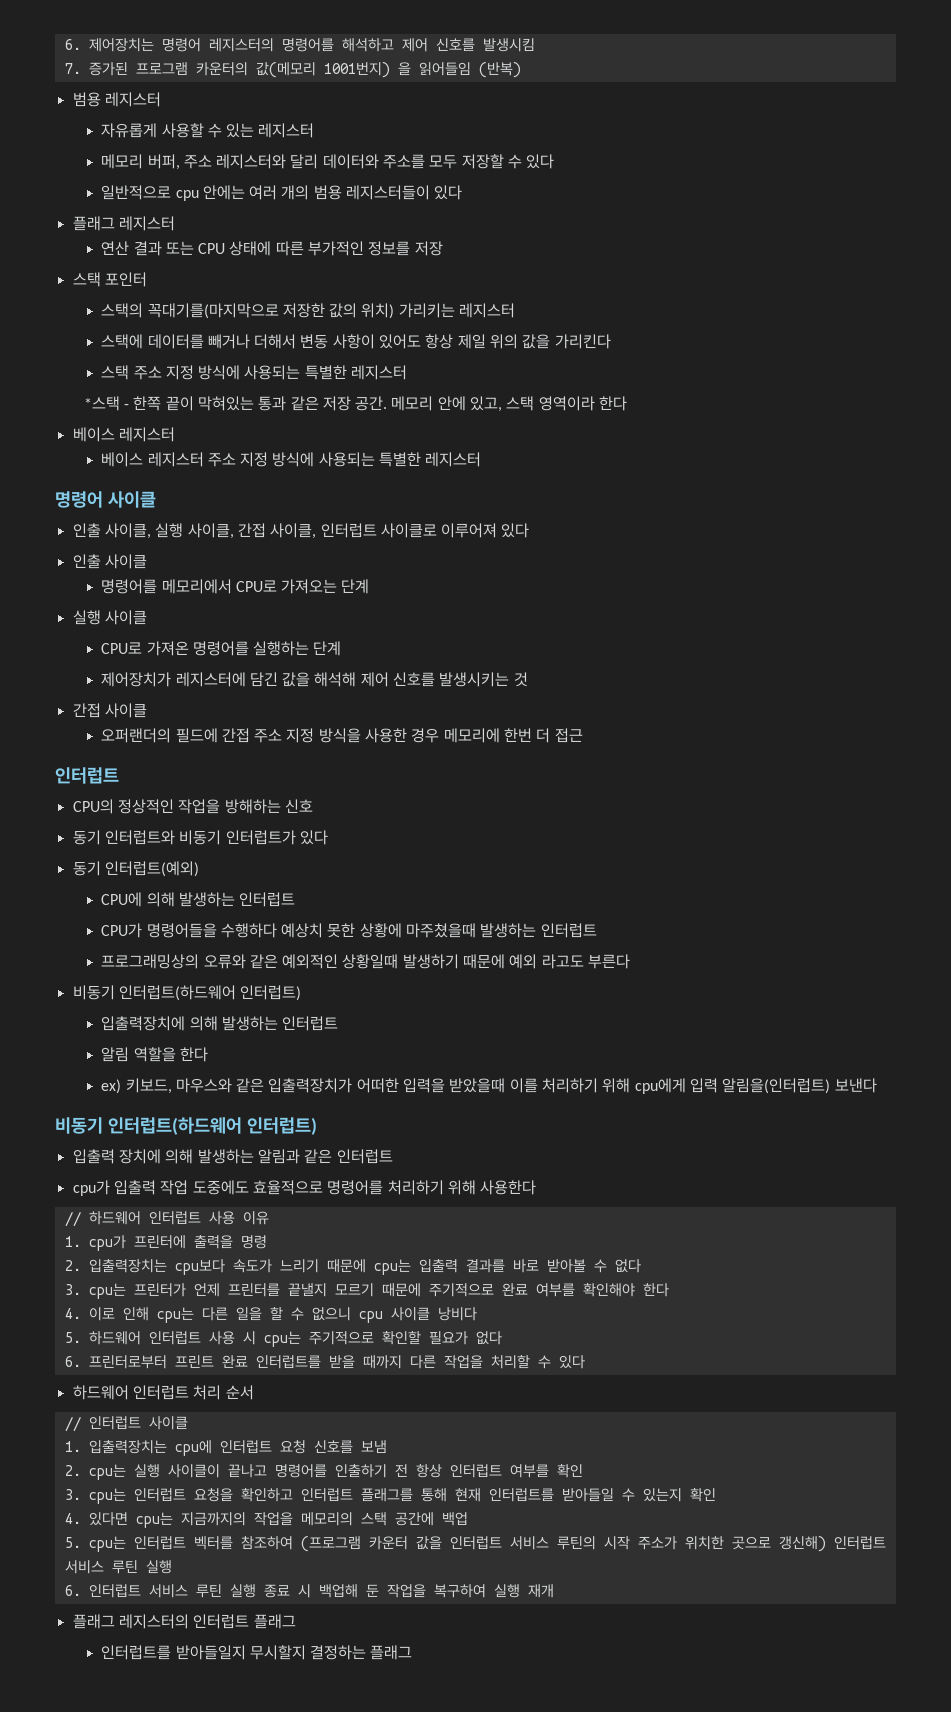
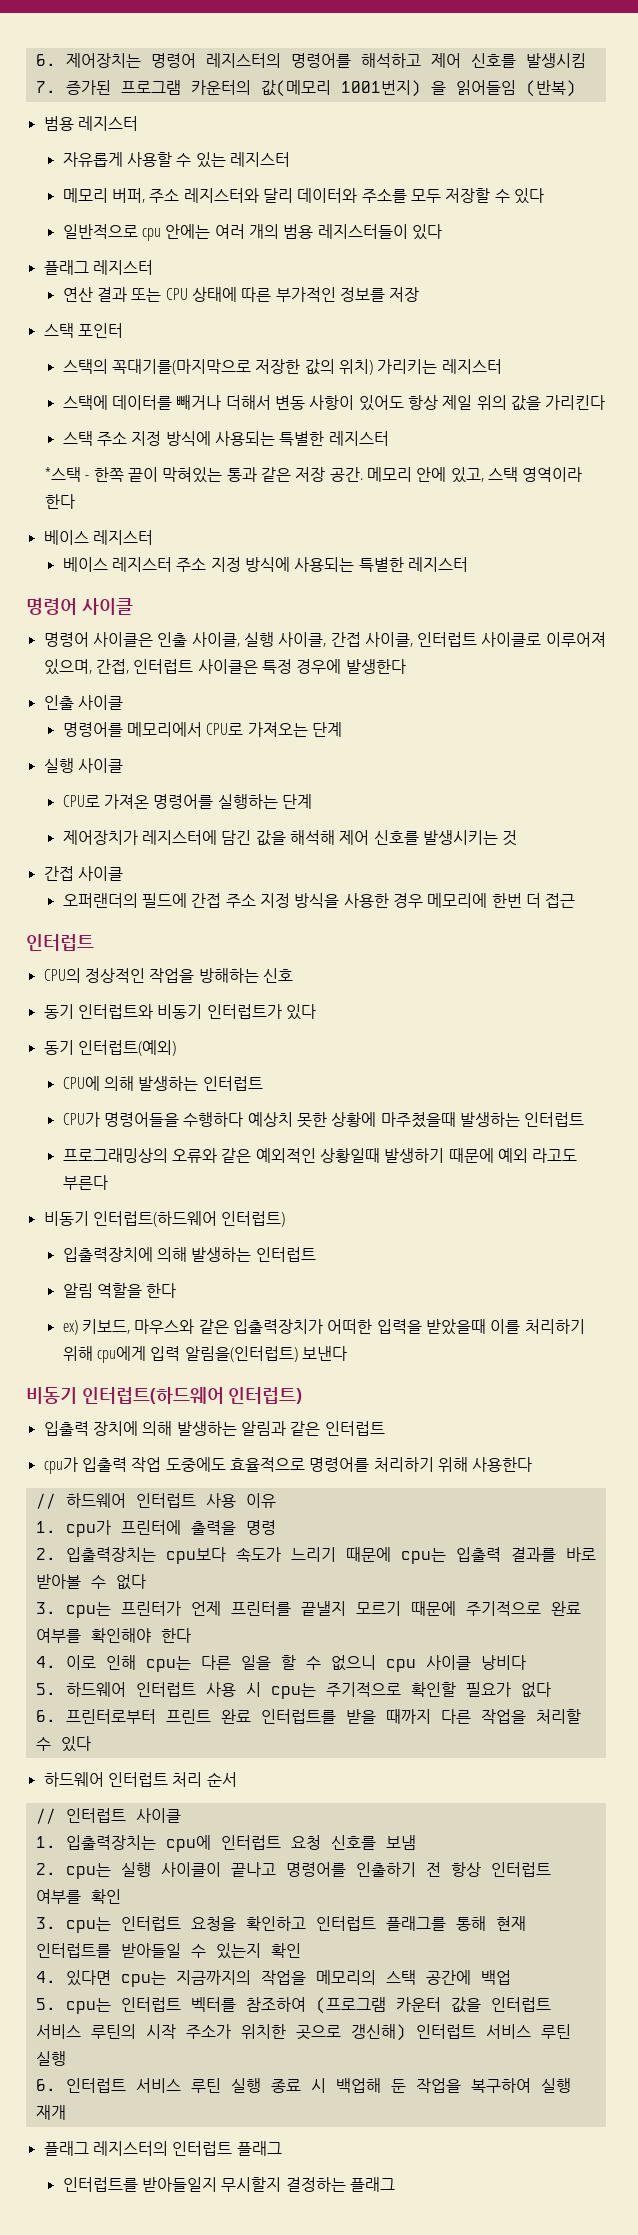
- 인출 사이클, 실행 사이클, 간접 사이클, 인터럽트 사이클로 이루어져 있다
+ 명령어 사이클은 인출 사이클, 실행 사이클, 간접 사이클, 인터럽트 사이클로 이루어져 있으며, 간접, 인터럽트 사이클은 특정 경우에 발생한다

